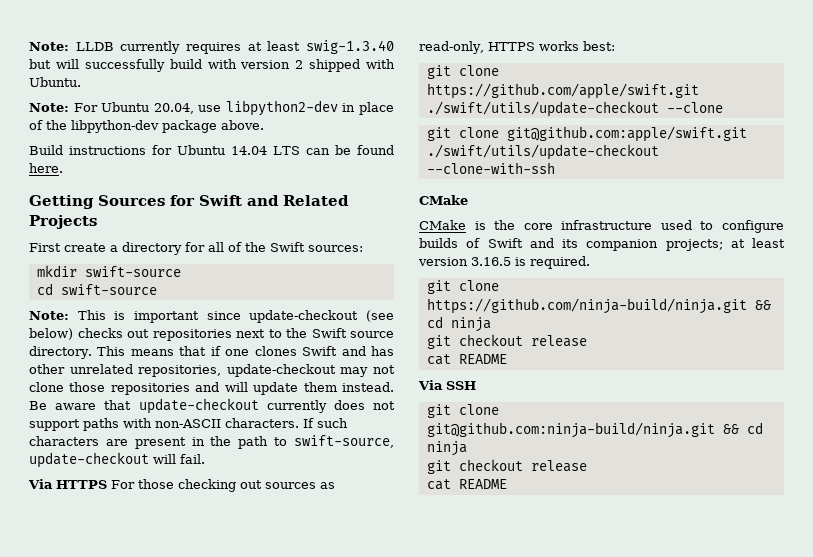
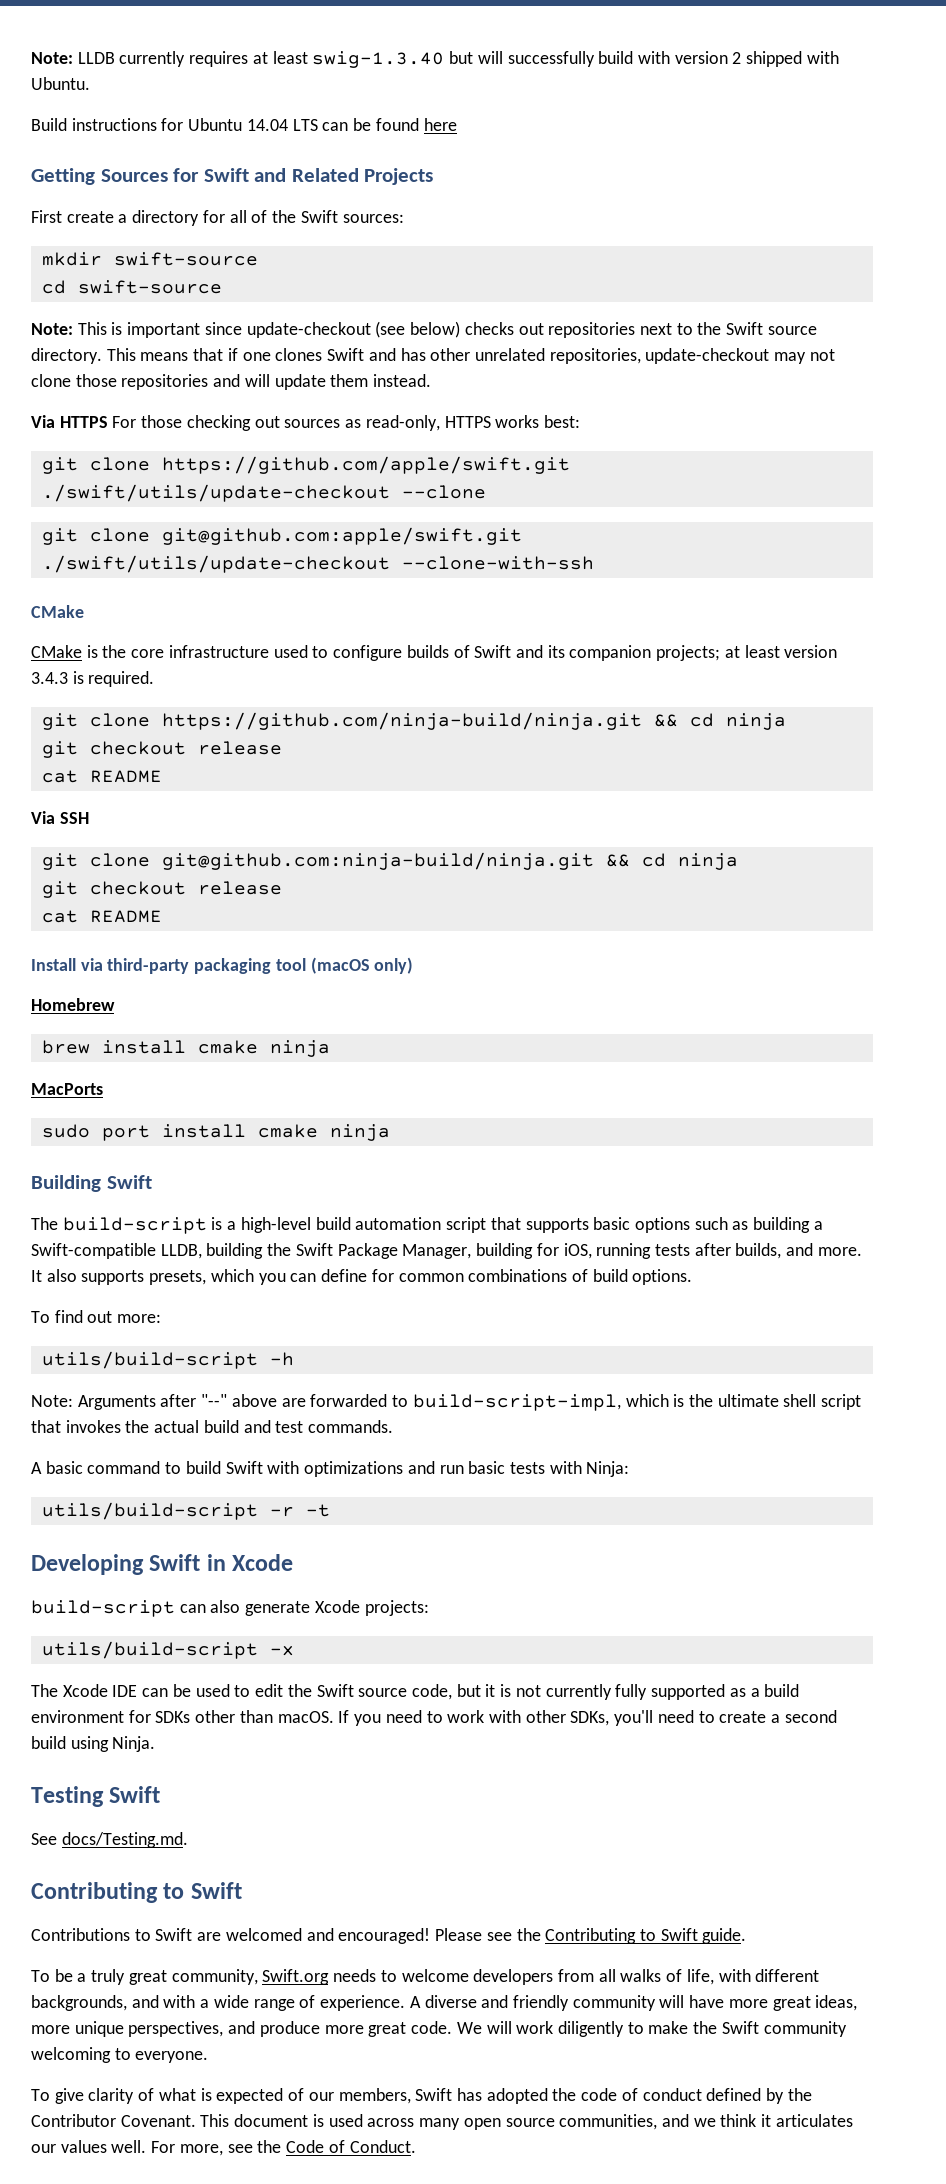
- Note: For Ubuntu 20.04, use libpython2-dev in place of the libpython-dev package above.
- Build instructions for Ubuntu 14.04 LTS can be found here.
+ Build instructions for Ubuntu 14.04 LTS can be found here
- Be aware that update-checkout currently does not support paths with non-ASCII characters. If such characters are present in the path to swift-source, update-checkout will fail.
- CMake is the core infrastructure used to configure builds of Swift and its companion projects; at least version 3.16.5 is required.
+ CMake is the core infrastructure used to configure builds of Swift and its companion projects; at least version 3.4.3 is required.
+ Install via third-party packaging tool (macOS only)
+ Homebrew
+ brew install cmake ninja
+ MacPorts
+ sudo port install cmake ninja
+ Building Swift
+ The build-script is a high-level build automation script that supports basic options such as building a Swift-compatible LLDB, building the Swift Package Manager, building for iOS, running tests after builds, and more. It also supports presets, which you can define for common combinations of build options.
+ To find out more:
+ utils/build-script -h
+ Note: Arguments after "--" above are forwarded to build-script-impl, which is the ultimate shell script that invokes the actual build and test commands.
+ A basic command to build Swift with optimizations and run basic tests with Ninja:
+ utils/build-script -r -t
+ Developing Swift in Xcode
+ build-script can also generate Xcode projects:
+ utils/build-script -x
+ The Xcode IDE can be used to edit the Swift source code, but it is not currently fully supported as a build environment for SDKs other than macOS. If you need to work with other SDKs, you'll need to create a second build using Ninja.
+ Testing Swift
+ See docs/Testing.md.
+ Contributing to Swift
+ Contributions to Swift are welcomed and encouraged! Please see the Contributing to Swift guide.
+ To be a truly great community, Swift.org needs to welcome developers from all walks of life, with different backgrounds, and with a wide range of experience. A diverse and friendly community will have more great ideas, more unique perspectives, and produce more great code. We will work diligently to make the Swift community welcoming to everyone.
+ To give clarity of what is expected of our members, Swift has adopted the code of conduct defined by the Contributor Covenant. This document is used across many open source communities, and we think it articulates our values well. For more, see the Code of Conduct.

